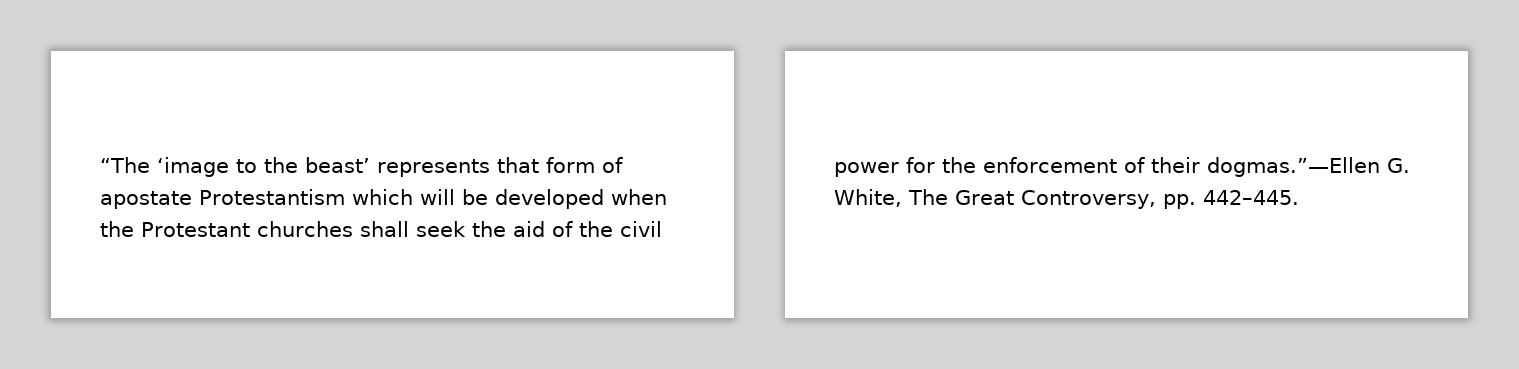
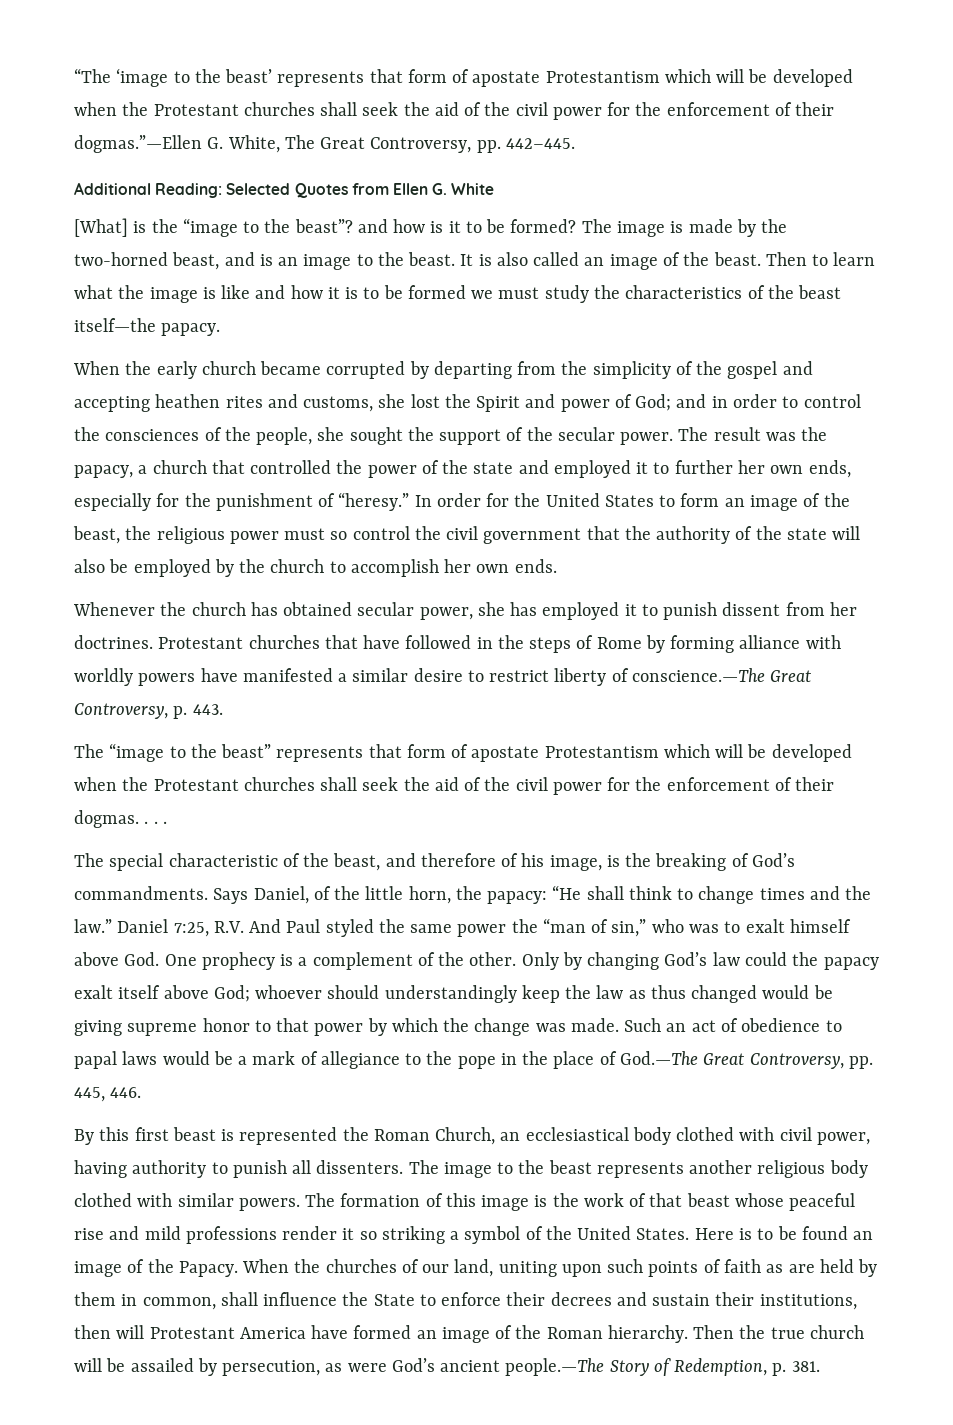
+ Additional Reading: Selected Quotes from Ellen G. White
+ [What] is the “image to the beast”? and how is it to be formed? The image is made by the two-horned beast, and is an image to the beast. It is also called an image of the beast. Then to learn what the image is like and how it is to be formed we must study the characteristics of the beast itself—the papacy.
+ When the early church became corrupted by departing from the simplicity of the gospel and accepting heathen rites and customs, she lost the Spirit and power of God; and in order to control the consciences of the people, she sought the support of the secular power. The result was the papacy, a church that controlled the power of the state and employed it to further her own ends, especially for the punishment of “heresy.” In order for the United States to form an image of the beast, the religious power must so control the civil government that the authority of the state will also be employed by the church to accomplish her own ends.
+ Whenever the church has obtained secular power, she has employed it to punish dissent from her doctrines. Protestant churches that have followed in the steps of Rome by forming alliance with worldly powers have manifested a similar desire to restrict liberty of conscience.—The Great Controversy, p. 443.
+ The “image to the beast” represents that form of apostate Protestantism which will be developed when the Protestant churches shall seek the aid of the civil power for the enforcement of their dogmas. . . .
+ The special characteristic of the beast, and therefore of his image, is the breaking of God’s commandments. Says Daniel, of the little horn, the papacy: “He shall think to change times and the law.” Daniel 7:25, R.V. And Paul styled the same power the “man of sin,” who was to exalt himself above God. One prophecy is a complement of the other. Only by changing God’s law could the papacy exalt itself above God; whoever should understandingly keep the law as thus changed would be giving supreme honor to that power by which the change was made. Such an act of obedience to papal laws would be a mark of allegiance to the pope in the place of God.—The Great Controversy, pp. 445, 446.
+ By this first beast is represented the Roman Church, an ecclesiastical body clothed with civil power, having authority to punish all dissenters. The image to the beast represents another religious body clothed with similar powers. The formation of this image is the work of that beast whose peaceful rise and mild professions render it so striking a symbol of the United States. Here is to be found an image of the Papacy. When the churches of our land, uniting upon such points of faith as are held by them in common, shall influence the State to enforce their decrees and sustain their institutions, then will Protestant America have formed an image of the Roman hierarchy. Then the true church will be assailed by persecution, as were God’s ancient people.—The Story of Redemption, p. 381.

